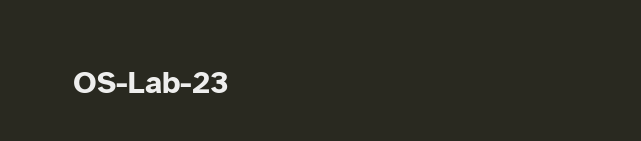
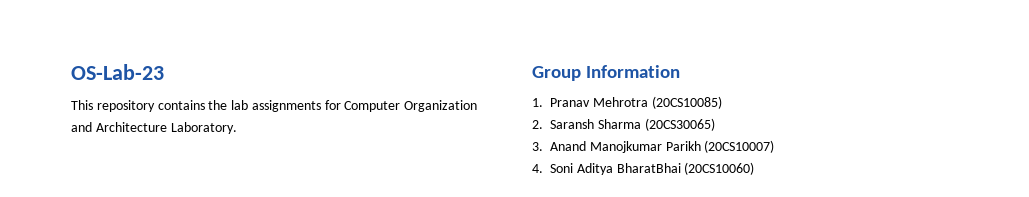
+ This repository contains the lab assignments for Computer Organization and Architecture Laboratory.
+ Group Information
+ 1. Pranav Mehrotra (20CS10085)
+ 2. Saransh Sharma (20CS30065)
+ 3. Anand Manojkumar Parikh (20CS10007)
+ 4. Soni Aditya BharatBhai (20CS10060)

